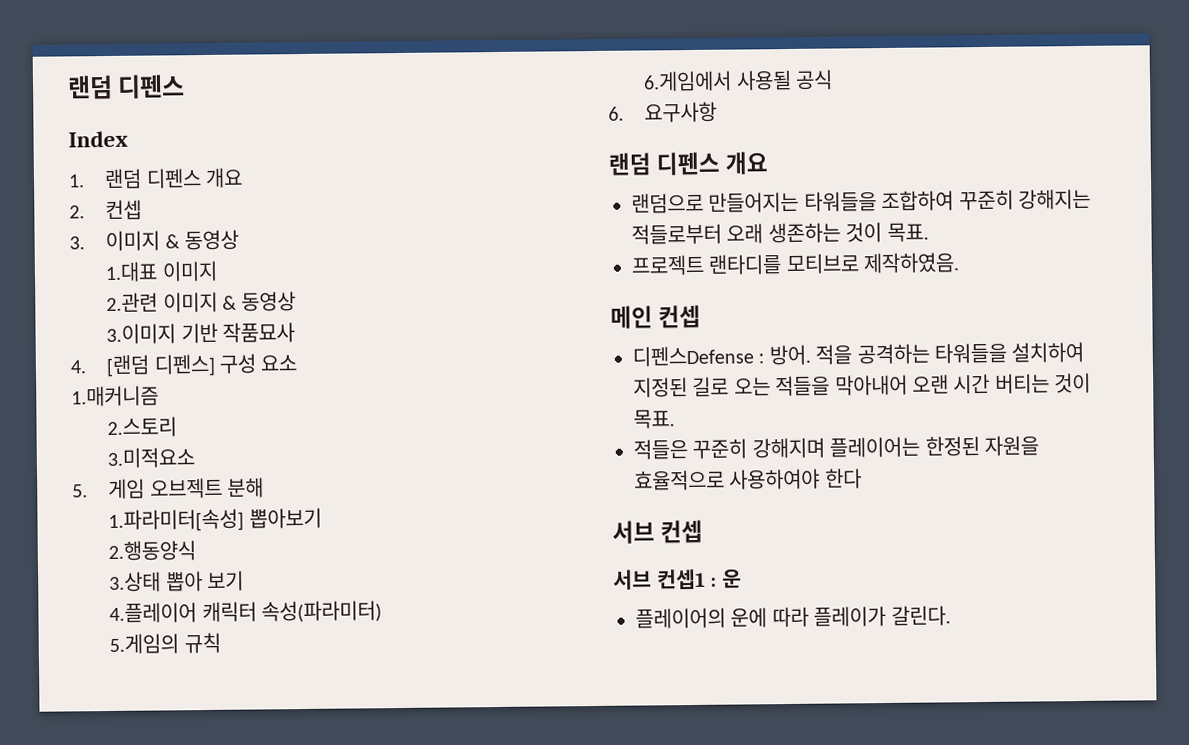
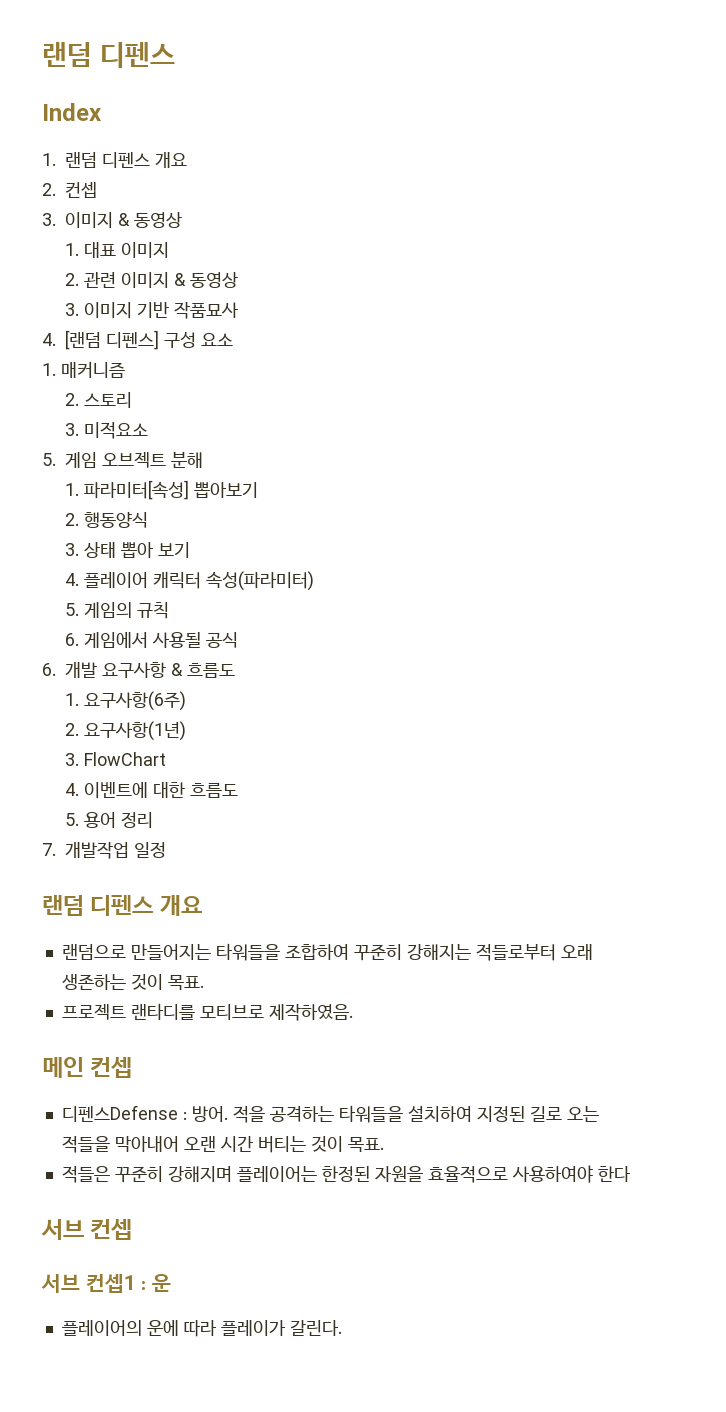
- 1.대표 이미지
+ 1. 대표 이미지
- 2.관련 이미지 & 동영상
- 3.이미지 기반 작품묘사
+ 2. 관련 이미지 & 동영상
+ 3. 이미지 기반 작품묘사
- 1.매커니즘
- 2.스토리
- 3.미적요소
+ 1. 매커니즘
+ 2. 스토리
+ 3. 미적요소
- 1.파라미터[속성] 뽑아보기
+ 1. 파라미터[속성] 뽑아보기
- 2.행동양식
- 3.상태 뽑아 보기
+ 2. 행동양식
+ 3. 상태 뽑아 보기
- 4.플레이어 캐릭터 속성(파라미터)
+ 4. 플레이어 캐릭터 속성(파라미터)
- 5.게임의 규칙
+ 5. 게임의 규칙
- 6.게임에서 사용될 공식
+ 6. 게임에서 사용될 공식
- 6. 요구사항
+ 6. 개발 요구사항 & 흐름도
+ 1. 요구사항(6주)
+ 2. 요구사항(1년)
+ 3. FlowChart
+ 4. 이벤트에 대한 흐름도
+ 5. 용어 정리
+ 7. 개발작업 일정

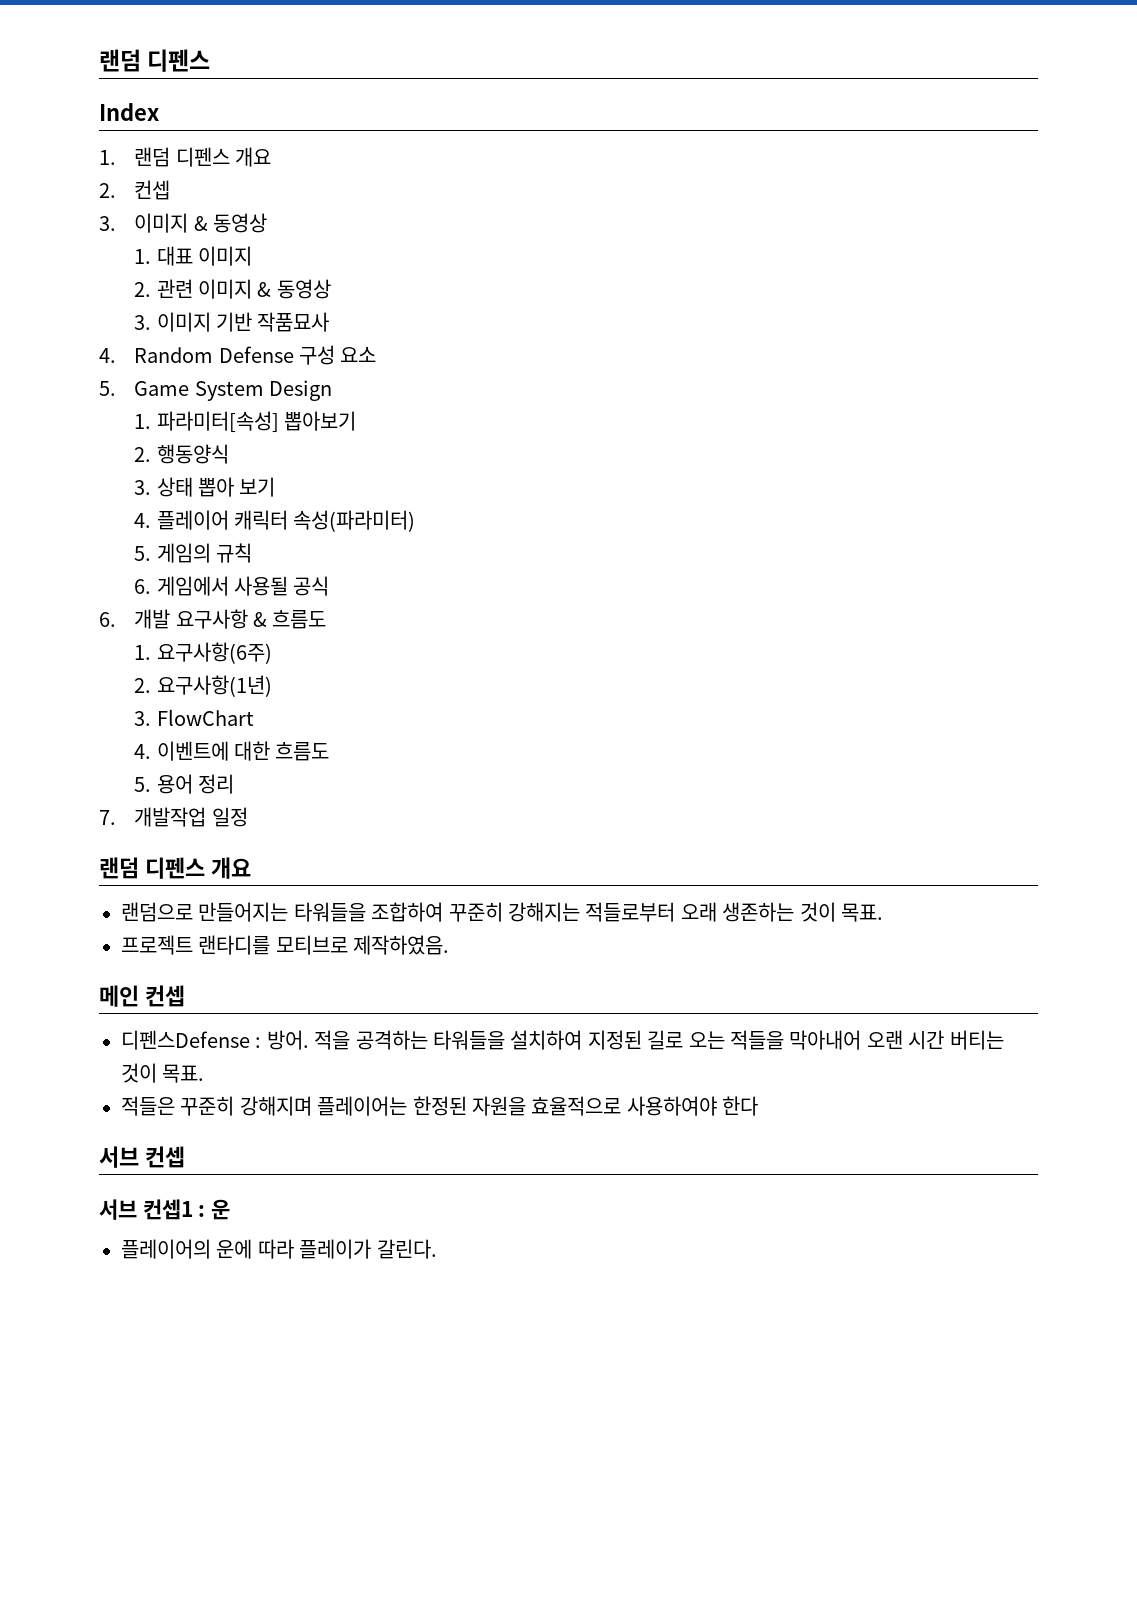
- 4. [랜덤 디펜스] 구성 요소
+ 4. Random Defense 구성 요소
- 1. 매커니즘
- 2. 스토리
- 3. 미적요소
- 5. 게임 오브젝트 분해
+ 5. Game System Design

